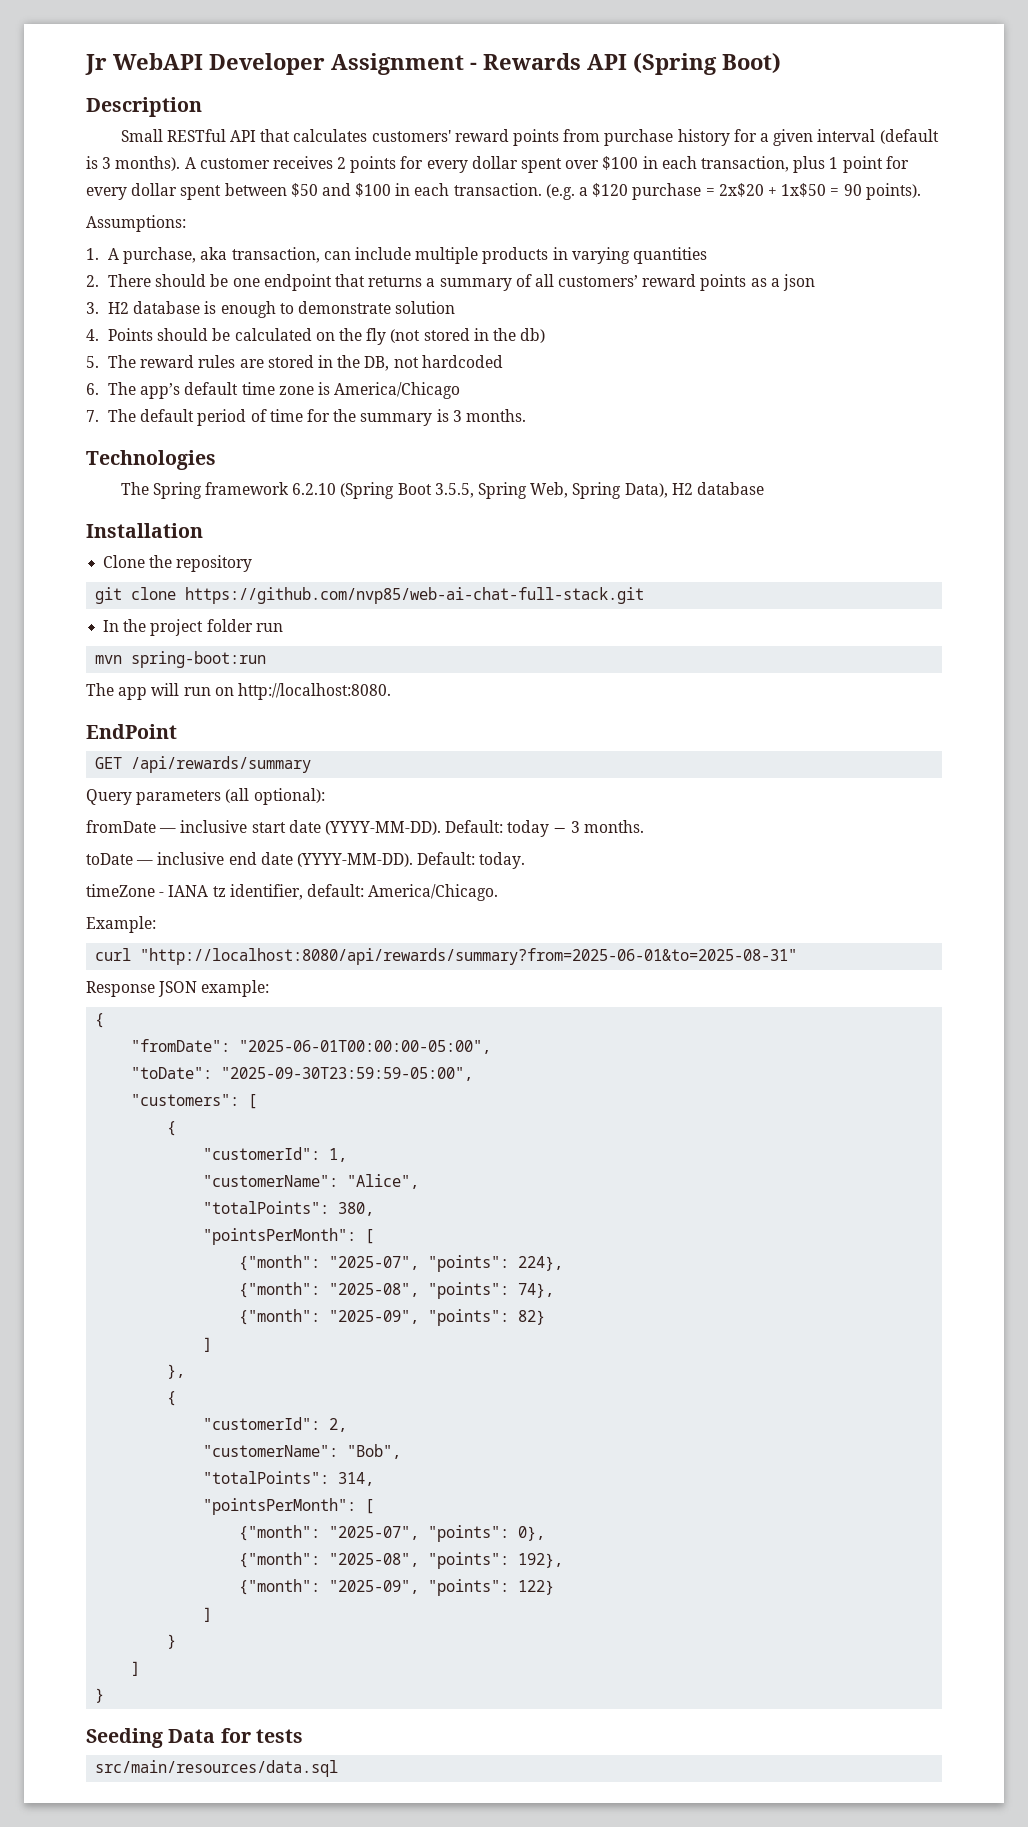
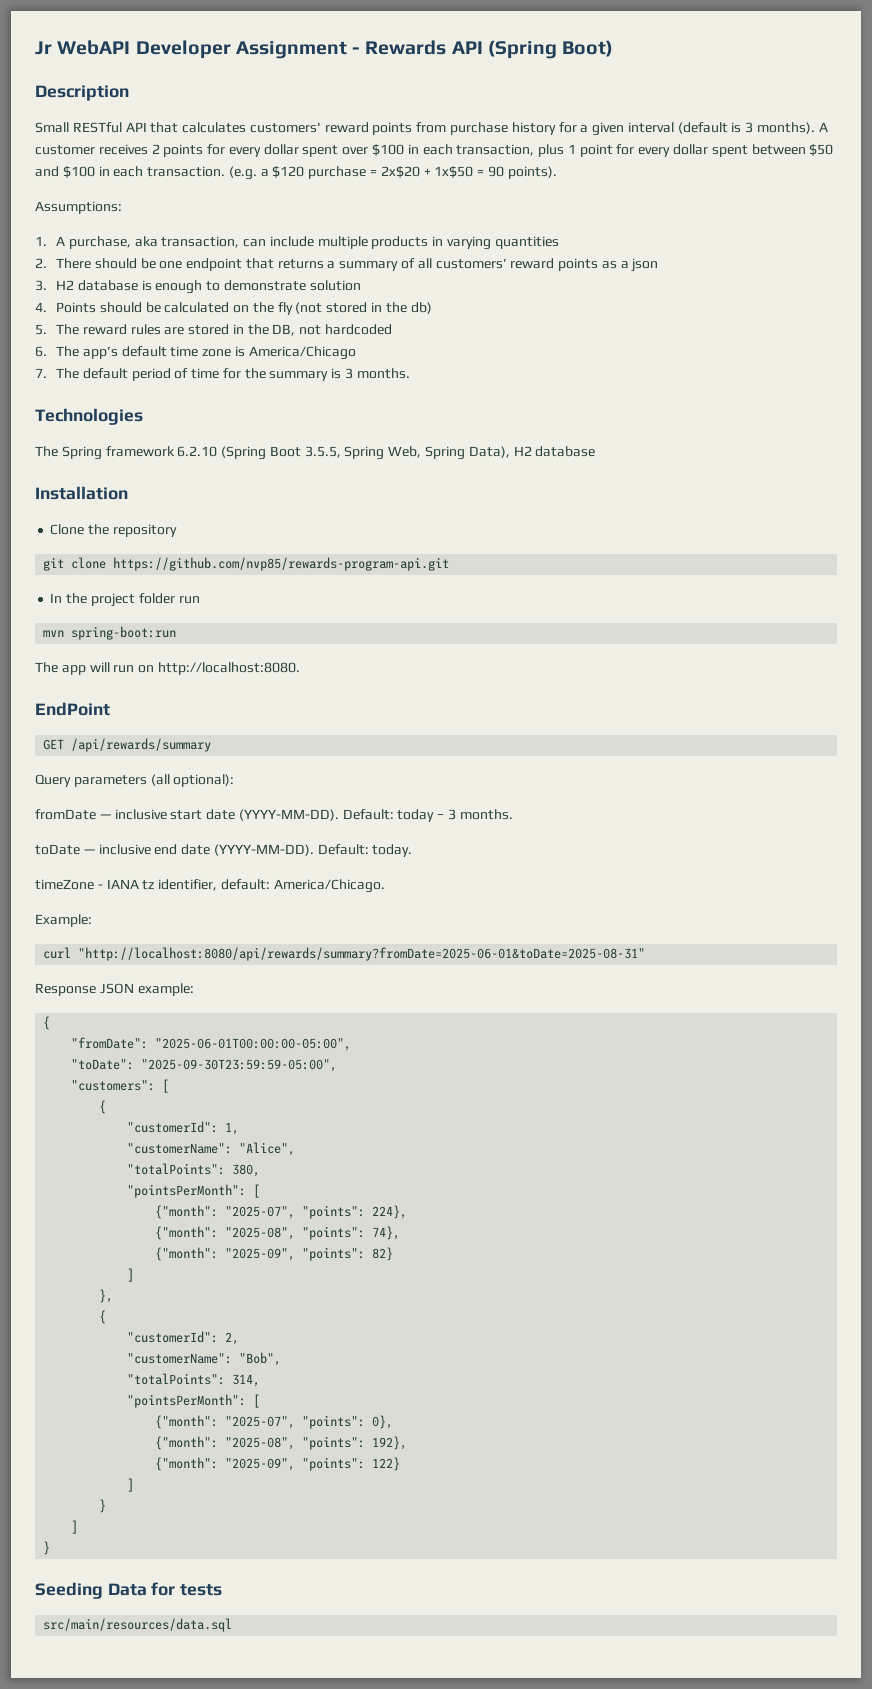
- git clone https://github.com/nvp85/web-ai-chat-full-stack.git
+ git clone https://github.com/nvp85/rewards-program-api.git
- curl "http://localhost:8080/api/rewards/summary?from=2025-06-01&to=2025-08-31"
+ curl "http://localhost:8080/api/rewards/summary?fromDate=2025-06-01&toDate=2025-08-31"

